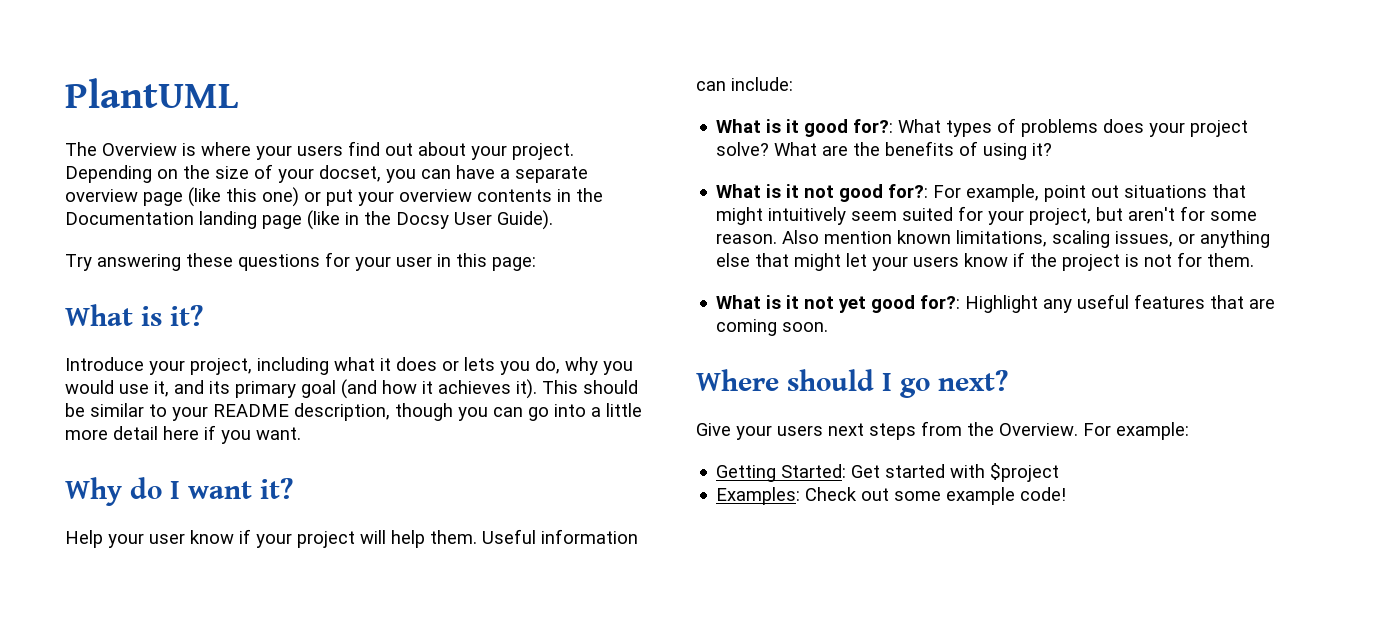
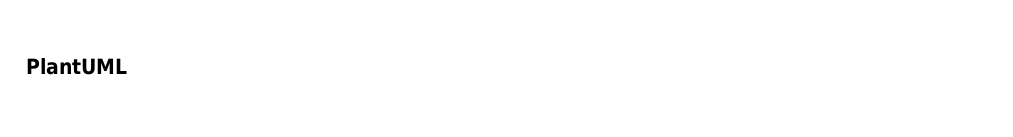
- The Overview is where your users find out about your project. Depending on the size of your docset, you can have a separate overview page (like this one) or put your overview contents in the Documentation landing page (like in the Docsy User Guide).
- Try answering these questions for your user in this page:
- What is it?
- Introduce your project, including what it does or lets you do, why you would use it, and its primary goal (and how it achieves it). This should be similar to your README description, though you can go into a little more detail here if you want.
- Why do I want it?
- Help your user know if your project will help them. Useful information can include:
- What is it good for?: What types of problems does your project solve? What are the benefits of using it?
- What is it not good for?: For example, point out situations that might intuitively seem suited for your project, but aren't for some reason. Also mention known limitations, scaling issues, or anything else that might let your users know if the project is not for them.
- What is it not yet good for?: Highlight any useful features that are coming soon.
- Where should I go next?
- Give your users next steps from the Overview. For example:
- Getting Started: Get started with $project
- Examples: Check out some example code!

